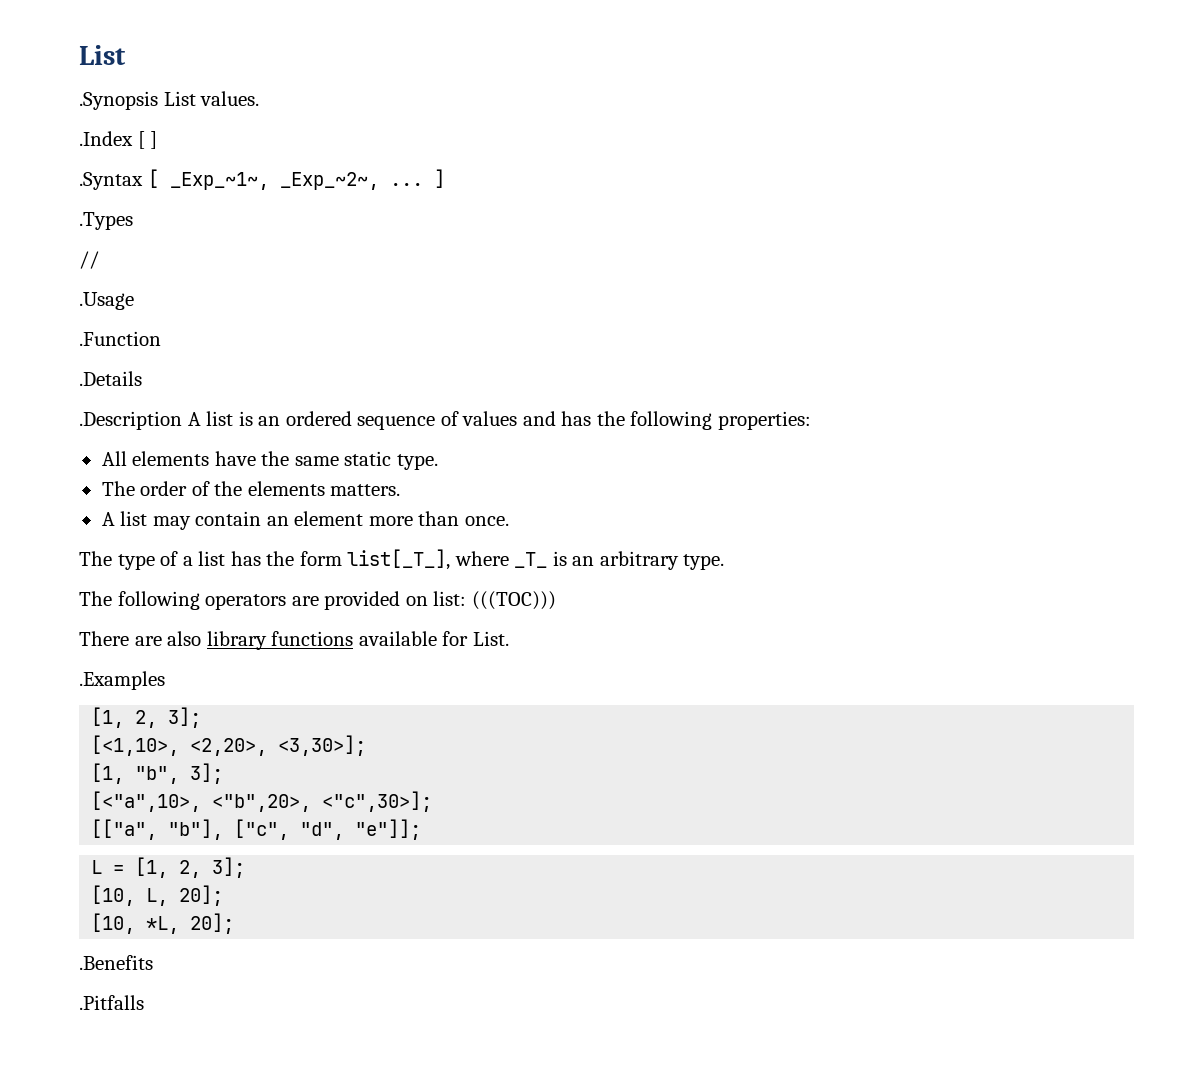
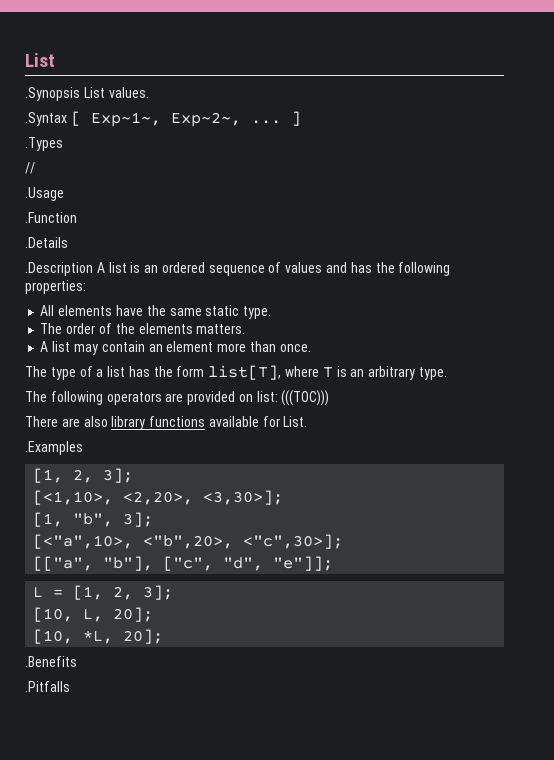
- .Index [ ]
- .Syntax [ _Exp_~1~, _Exp_~2~, ... ]
+ .Syntax [ Exp~1~, Exp~2~, ... ]
- The type of a list has the form list[_T_], where _T_ is an arbitrary type.
+ The type of a list has the form list[T], where T is an arbitrary type.

